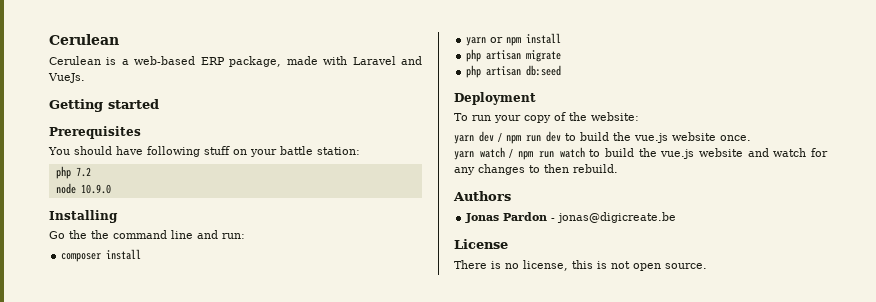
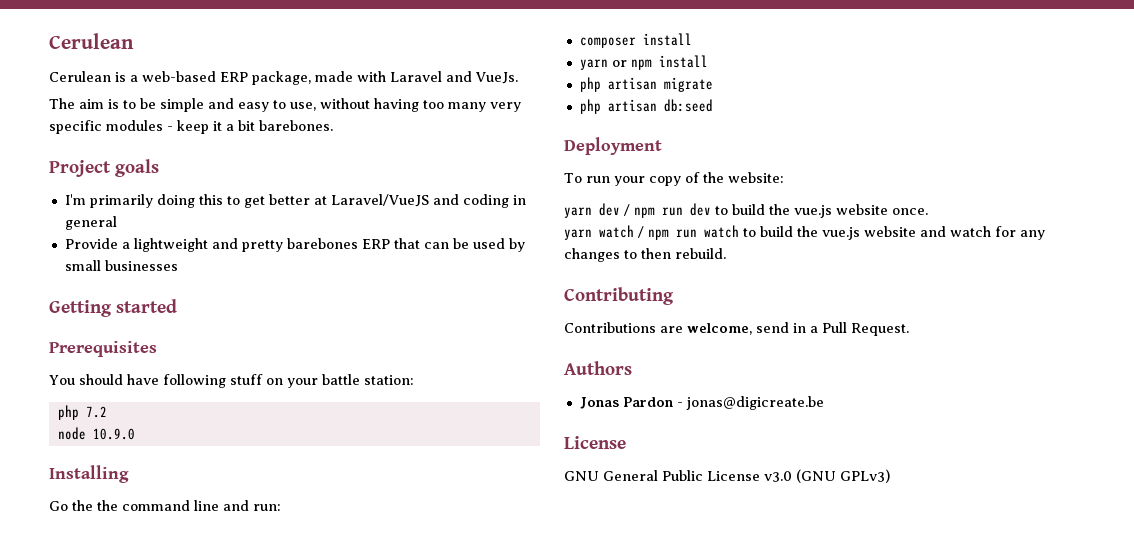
+ The aim is to be simple and easy to use, without having too many very specific modules - keep it a bit barebones.
+ Project goals
+ I'm primarily doing this to get better at Laravel/VueJS and coding in general
+ Provide a lightweight and pretty barebones ERP that can be used by small businesses
+ Contributing
+ Contributions are welcome, send in a Pull Request.
- There is no license, this is not open source.
+ GNU General Public License v3.0 (GNU GPLv3)

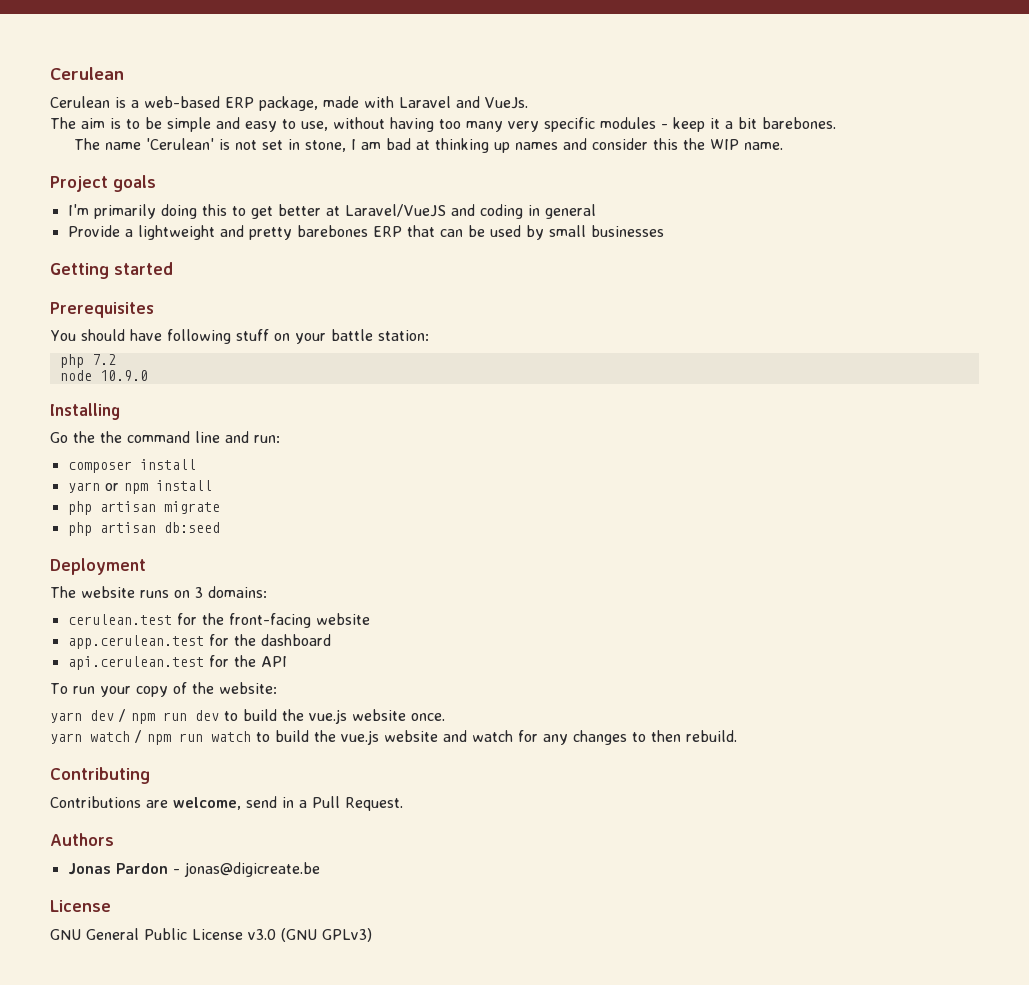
+ The name 'Cerulean' is not set in stone, I am bad at thinking up names and consider this the WIP name.
+ The website runs on 3 domains:
+ cerulean.test for the front-facing website
+ app.cerulean.test for the dashboard
+ api.cerulean.test for the API

